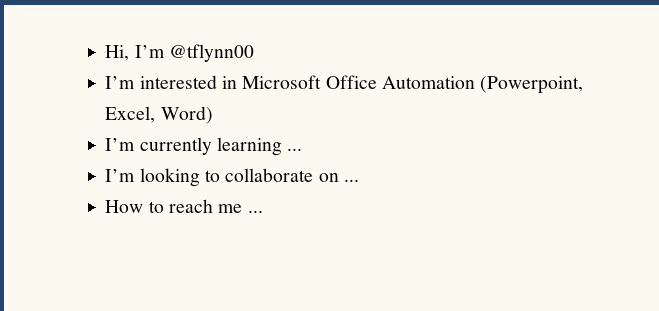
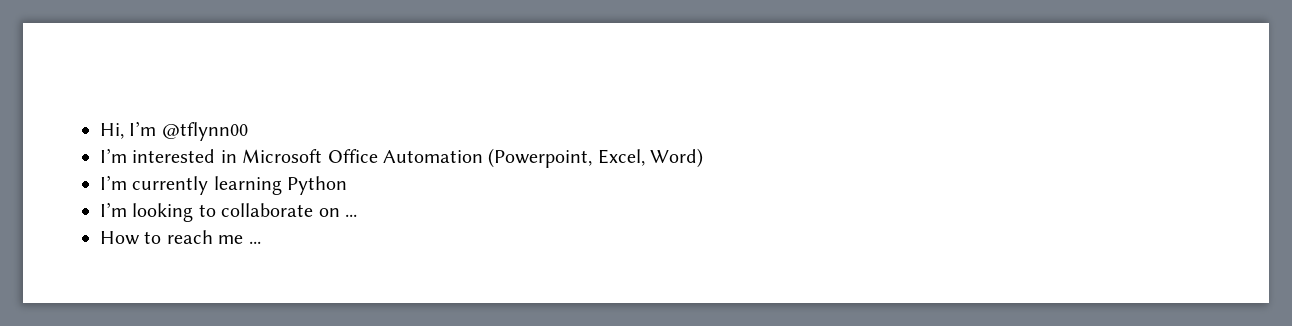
- I’m currently learning ...
+ I’m currently learning Python

